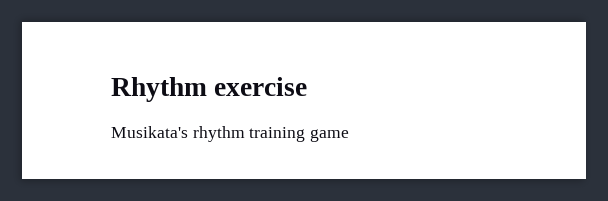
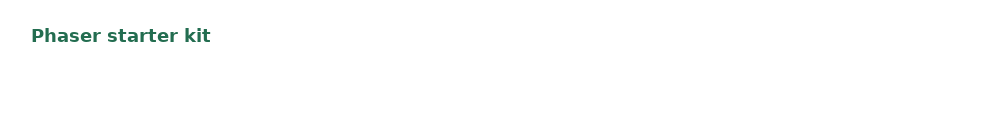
- Rhythm exercise
- Musikata's rhythm training game
+ Phaser starter kit

